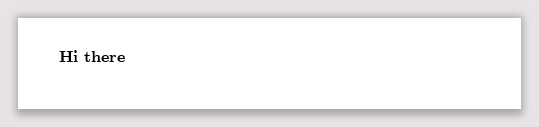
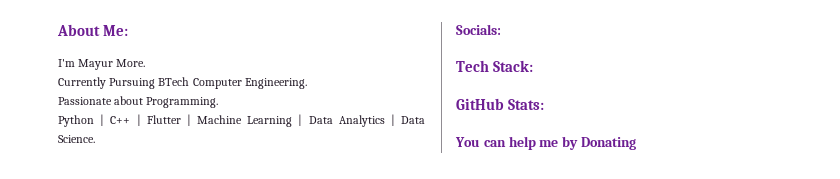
- Hi there
+ About Me:
+ I'm Mayur More.
+ Currently Pursuing BTech Computer Engineering.
+ Passionate about Programming.
+ Python | C++ | Flutter | Machine Learning | Data Analytics | Data Science.
+ Socials:
+ Tech Stack:
+ GitHub Stats:
+ You can help me by Donating

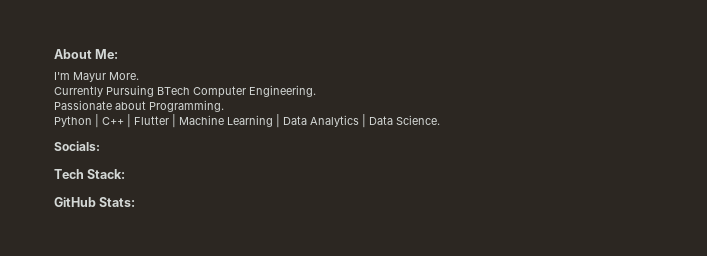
- You can help me by Donating

